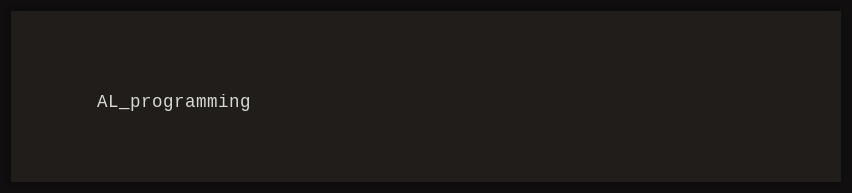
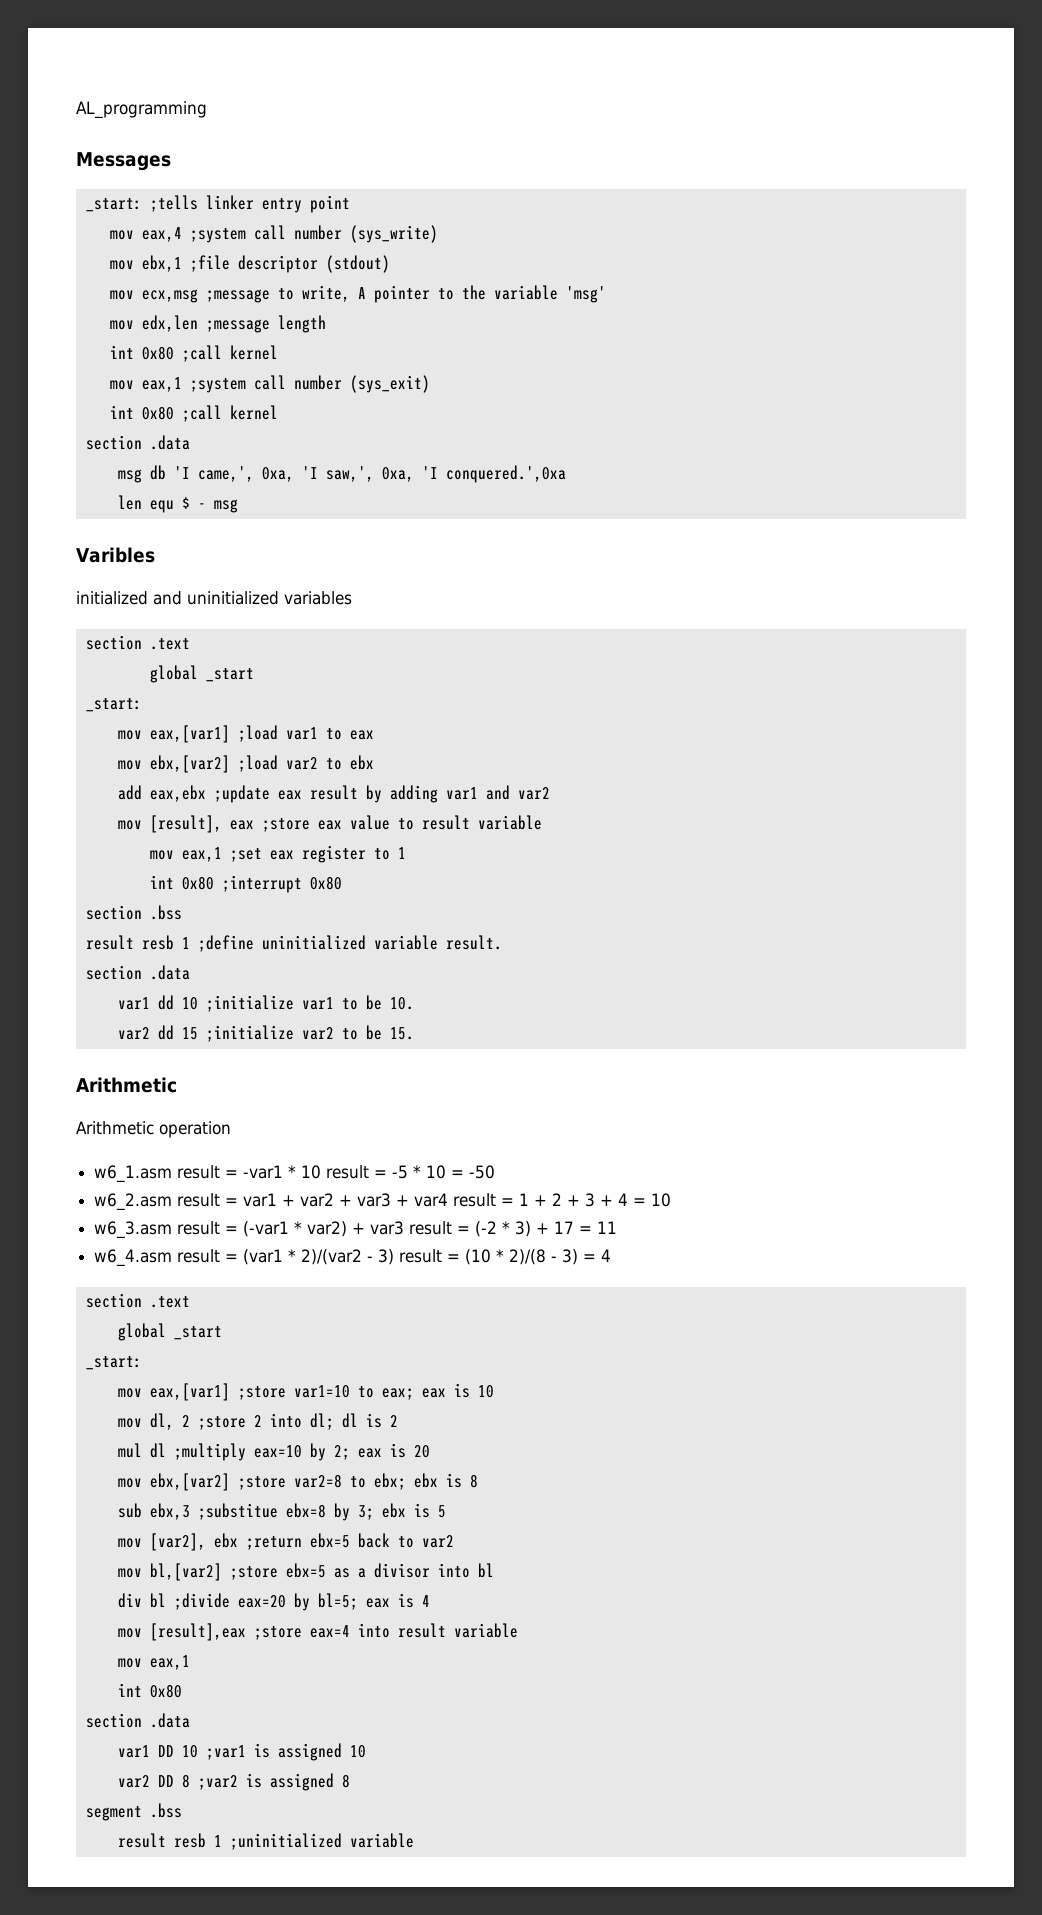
+ Messages
+ _start: ;tells linker entry point
+ mov eax,4 ;system call number (sys_write)
+ mov ebx,1 ;file descriptor (stdout)
+ mov ecx,msg ;message to write, A pointer to the variable 'msg'
+ mov edx,len ;message length
+ int 0x80 ;call kernel
+ mov eax,1 ;system call number (sys_exit)
+ int 0x80 ;call kernel
+ section .data
+ msg db 'I came,', 0xa, 'I saw,', 0xa, 'I conquered.',0xa
+ len equ $ - msg
+ Varibles
+ initialized and uninitialized variables
+ section .text
+ global _start
+ _start:
+ mov eax,[var1] ;load var1 to eax
+ mov ebx,[var2] ;load var2 to ebx
+ add eax,ebx ;update eax result by adding var1 and var2
+ mov [result], eax ;store eax value to result variable
+ mov eax,1 ;set eax register to 1
+ int 0x80 ;interrupt 0x80
+ section .bss
+ result resb 1 ;define uninitialized variable result.
+ section .data
+ var1 dd 10 ;initialize var1 to be 10.
+ var2 dd 15 ;initialize var2 to be 15.
+ Arithmetic
+ Arithmetic operation
+ w6_1.asm result = -var1 * 10 result = -5 * 10 = -50
+ w6_2.asm result = var1 + var2 + var3 + var4 result = 1 + 2 + 3 + 4 = 10
+ w6_3.asm result = (-var1 * var2) + var3 result = (-2 * 3) + 17 = 11
+ w6_4.asm result = (var1 * 2)/(var2 - 3) result = (10 * 2)/(8 - 3) = 4
+ section .text
+ global _start
+ _start:
+ mov eax,[var1] ;store var1=10 to eax; eax is 10
+ mov dl, 2 ;store 2 into dl; dl is 2
+ mul dl ;multiply eax=10 by 2; eax is 20
+ mov ebx,[var2] ;store var2=8 to ebx; ebx is 8
+ sub ebx,3 ;substitue ebx=8 by 3; ebx is 5
+ mov [var2], ebx ;return ebx=5 back to var2
+ mov bl,[var2] ;store ebx=5 as a divisor into bl
+ div bl ;divide eax=20 by bl=5; eax is 4
+ mov [result],eax ;store eax=4 into result variable
+ mov eax,1
+ int 0x80
+ section .data
+ var1 DD 10 ;var1 is assigned 10
+ var2 DD 8 ;var2 is assigned 8
+ segment .bss
+ result resb 1 ;uninitialized variable

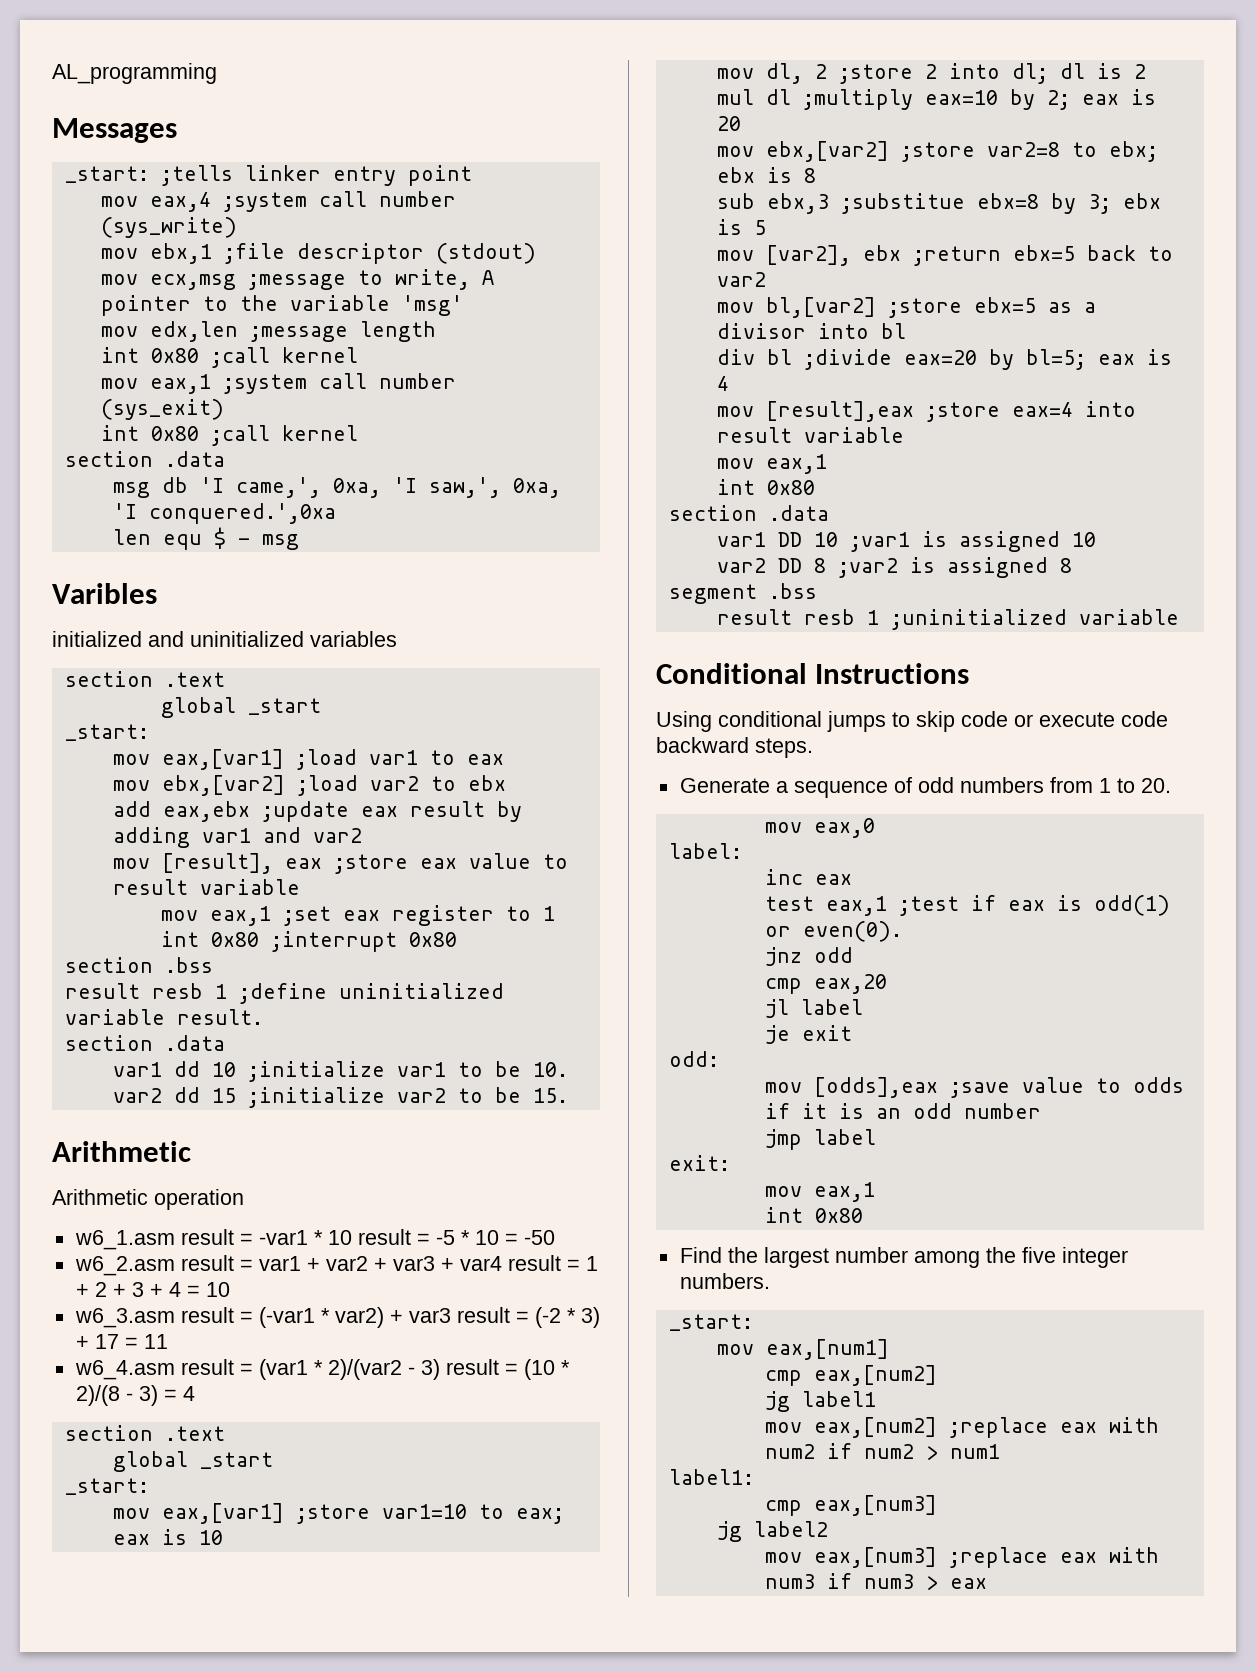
+ Conditional Instructions
+ Using conditional jumps to skip code or execute code backward steps.
+ Generate a sequence of odd numbers from 1 to 20.
+ mov eax,0
+ label:
+ inc eax
+ test eax,1 ;test if eax is odd(1) or even(0).
+ jnz odd
+ cmp eax,20
+ jl label
+ je exit
+ odd:
+ mov [odds],eax ;save value to odds if it is an odd number
+ jmp label
+ exit:
+ mov eax,1
+ int 0x80
+ Find the largest number among the five integer numbers.
+ _start:
+ mov eax,[num1]
+ cmp eax,[num2]
+ jg label1
+ mov eax,[num2] ;replace eax with num2 if num2 > num1
+ label1:
+ cmp eax,[num3]
+ jg label2
+ mov eax,[num3] ;replace eax with num3 if num3 > eax

